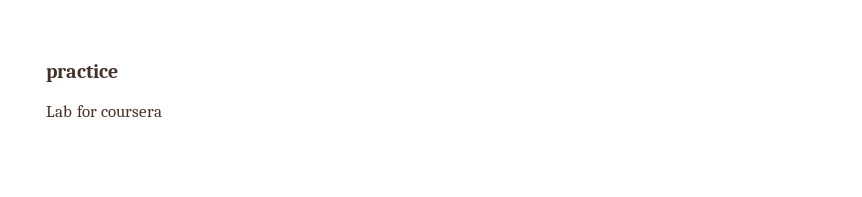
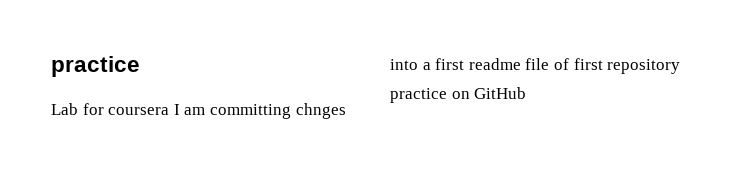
- Lab for coursera
+ Lab for coursera I am committing chnges into a first readme file of first repository practice on GitHub

